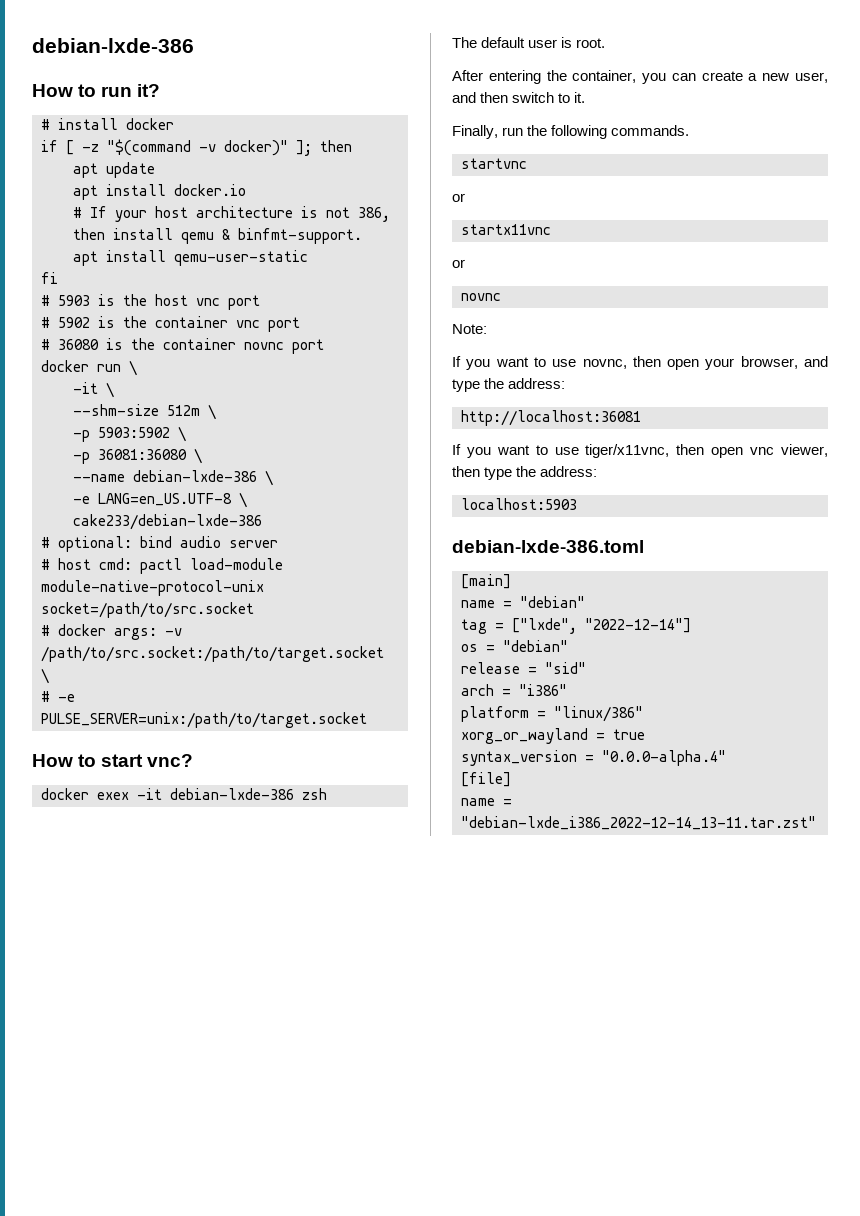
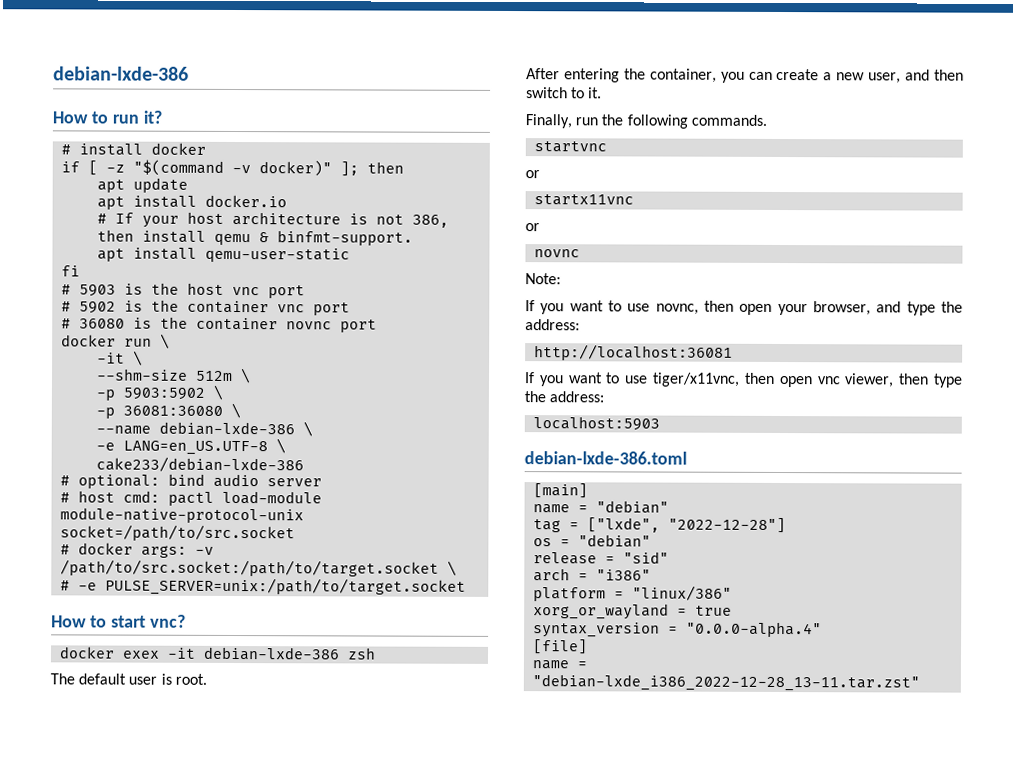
- tag = ["lxde", "2022-12-14"]
+ tag = ["lxde", "2022-12-28"]
- name = "debian-lxde_i386_2022-12-14_13-11.tar.zst"
+ name = "debian-lxde_i386_2022-12-28_13-11.tar.zst"

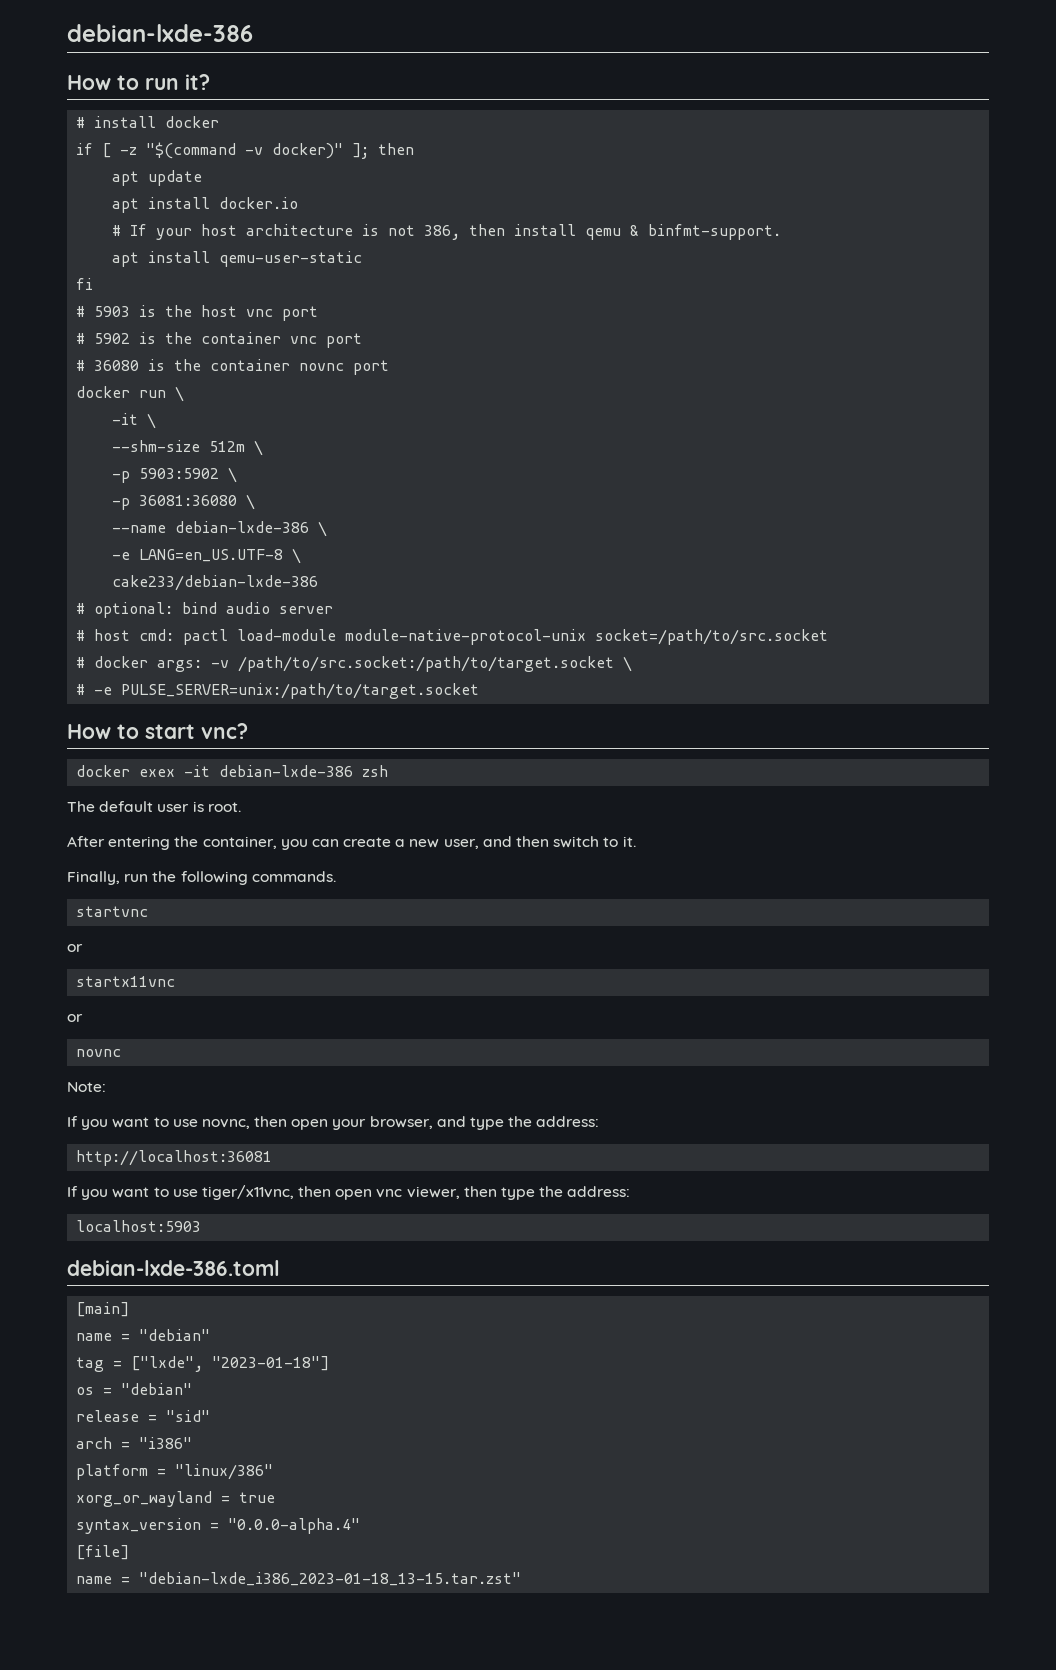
- tag = ["lxde", "2022-12-28"]
+ tag = ["lxde", "2023-01-18"]
- name = "debian-lxde_i386_2022-12-28_13-11.tar.zst"
+ name = "debian-lxde_i386_2023-01-18_13-15.tar.zst"

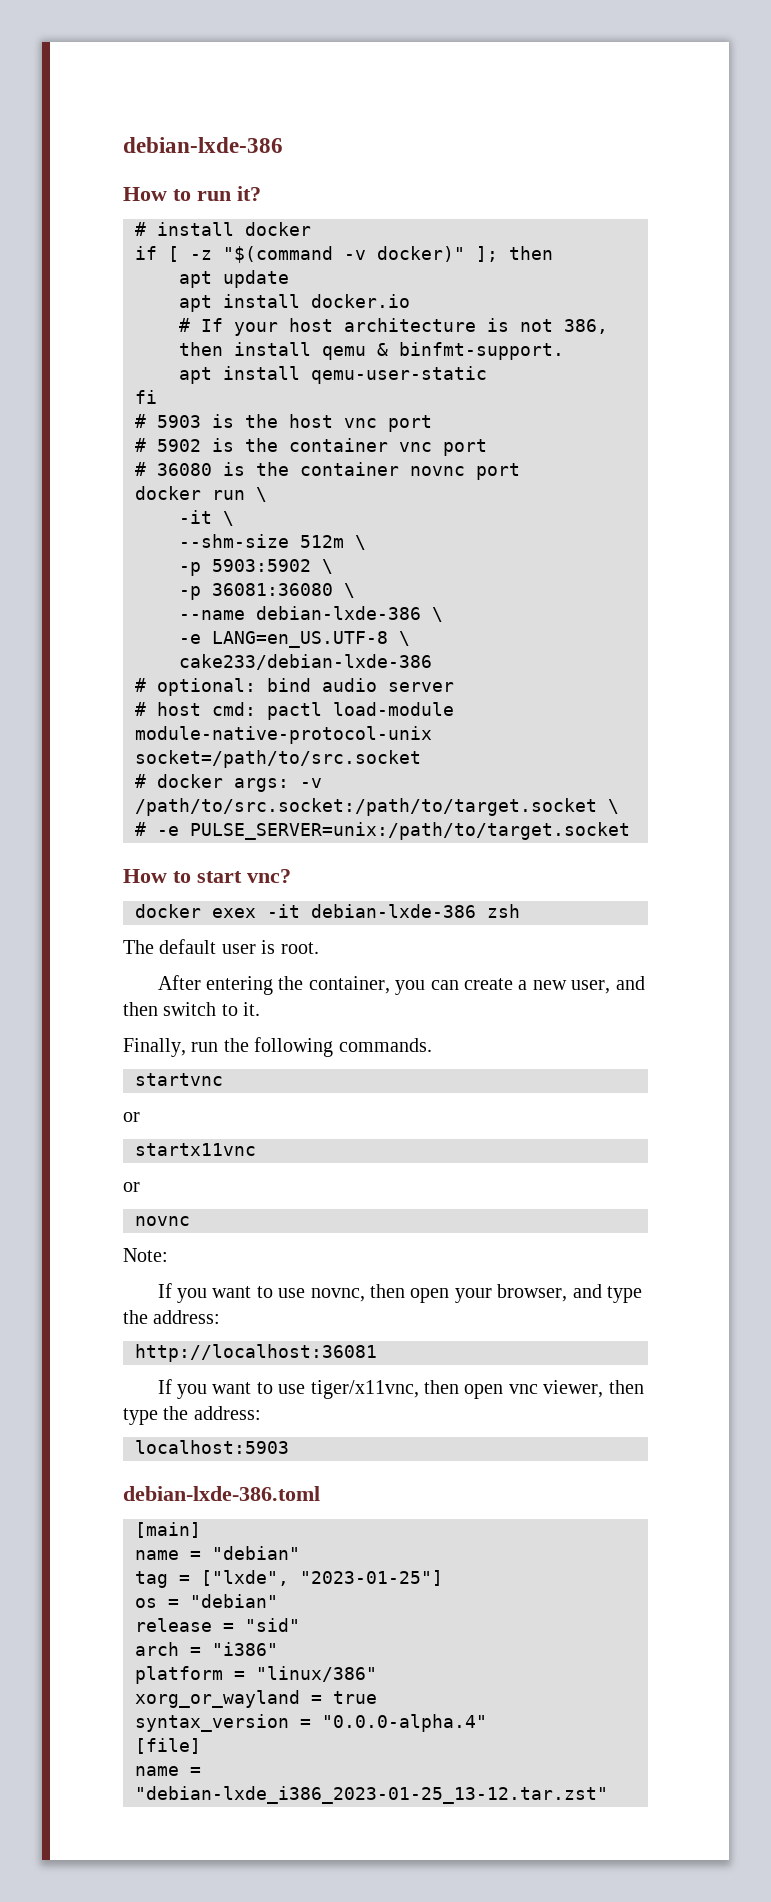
- tag = ["lxde", "2023-01-18"]
+ tag = ["lxde", "2023-01-25"]
- name = "debian-lxde_i386_2023-01-18_13-15.tar.zst"
+ name = "debian-lxde_i386_2023-01-25_13-12.tar.zst"

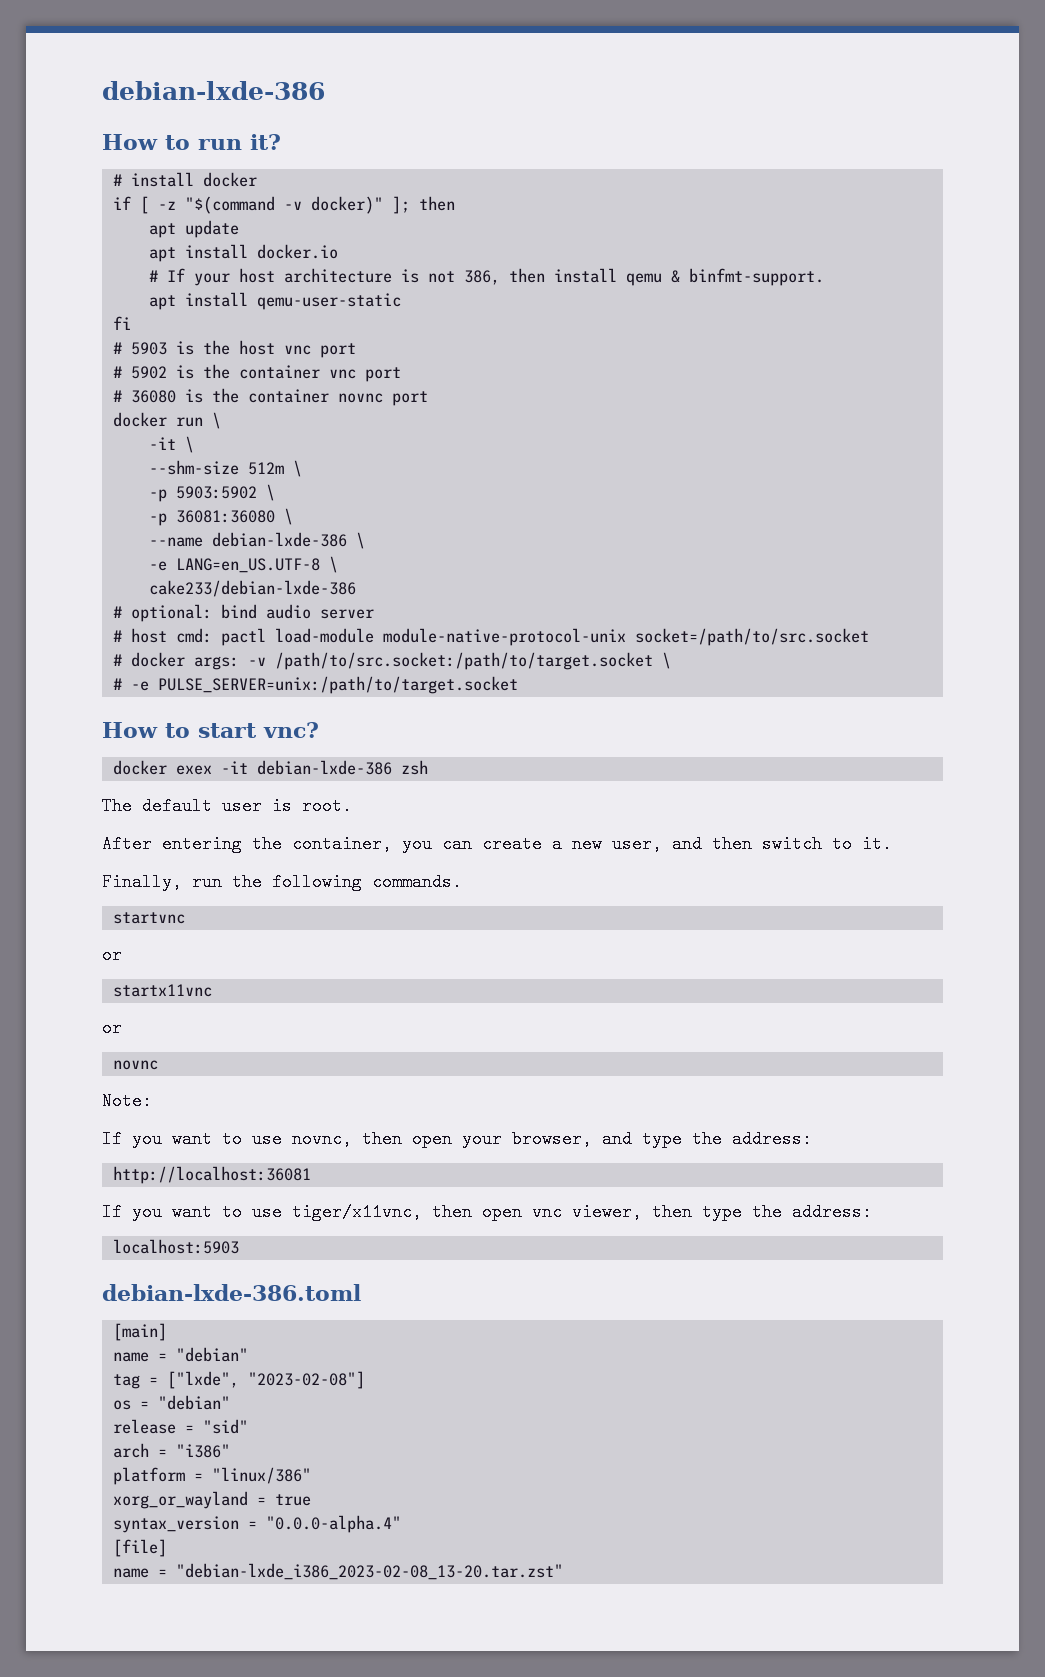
- tag = ["lxde", "2023-01-25"]
+ tag = ["lxde", "2023-02-08"]
- name = "debian-lxde_i386_2023-01-25_13-12.tar.zst"
+ name = "debian-lxde_i386_2023-02-08_13-20.tar.zst"

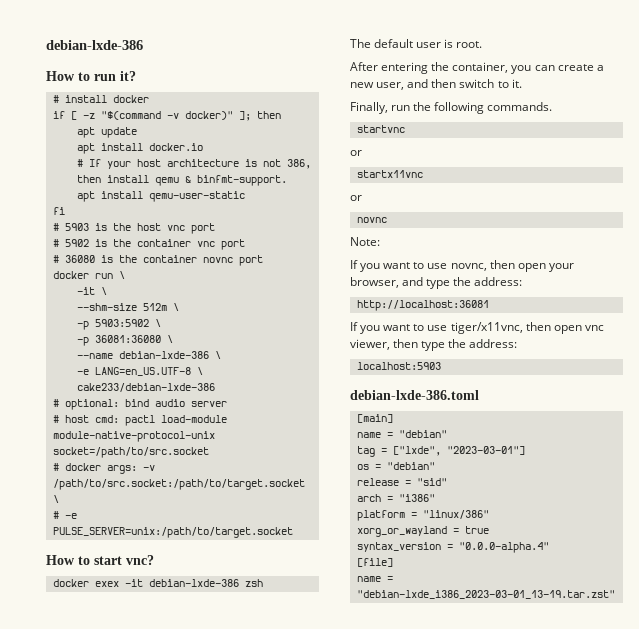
- tag = ["lxde", "2023-02-08"]
+ tag = ["lxde", "2023-03-01"]
- name = "debian-lxde_i386_2023-02-08_13-20.tar.zst"
+ name = "debian-lxde_i386_2023-03-01_13-19.tar.zst"

